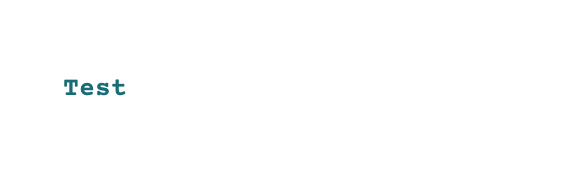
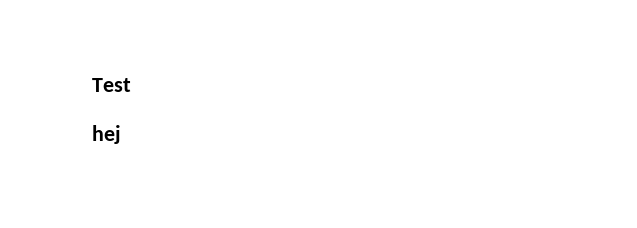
+ hej

